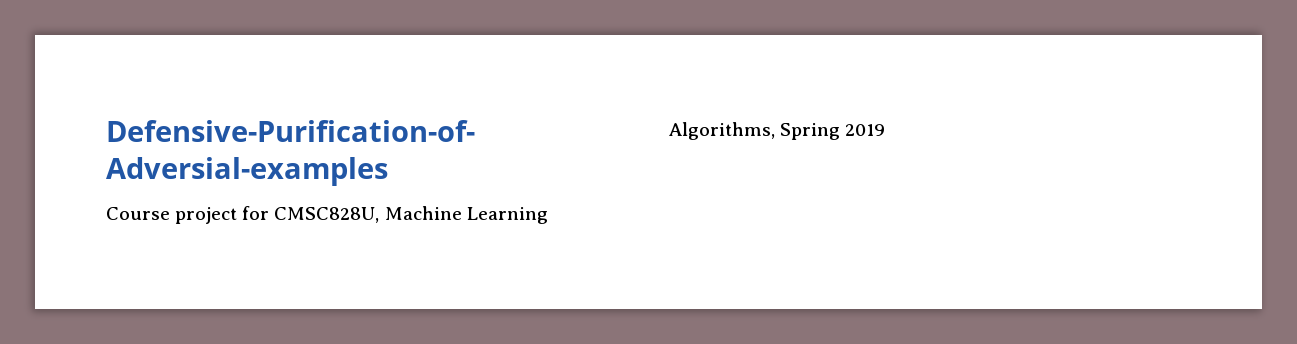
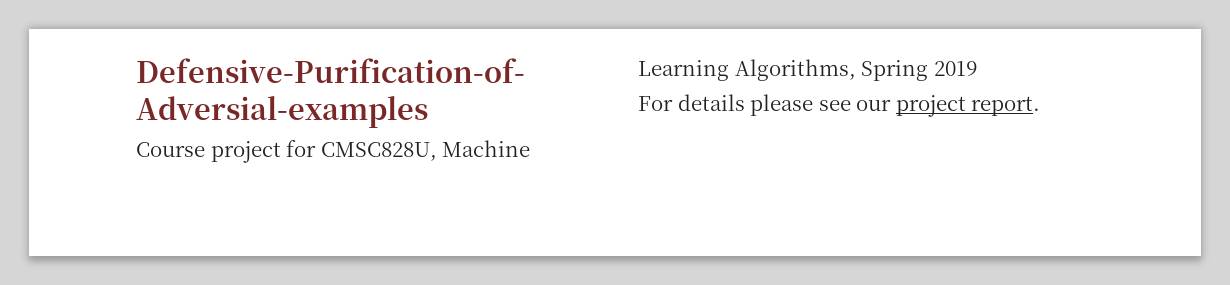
+ For details please see our project report.

